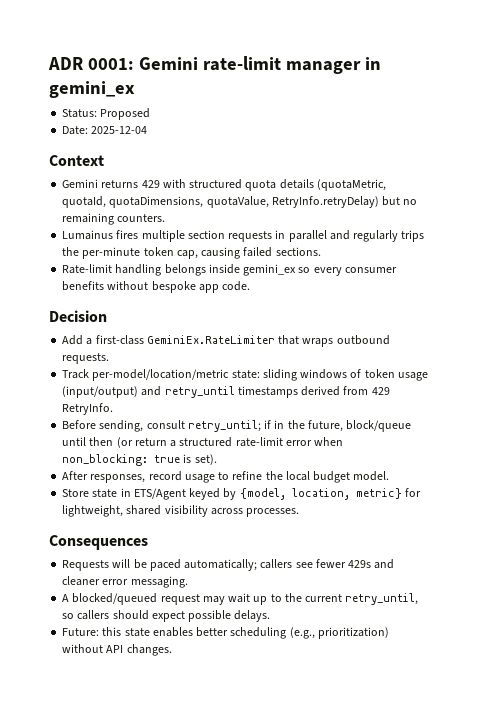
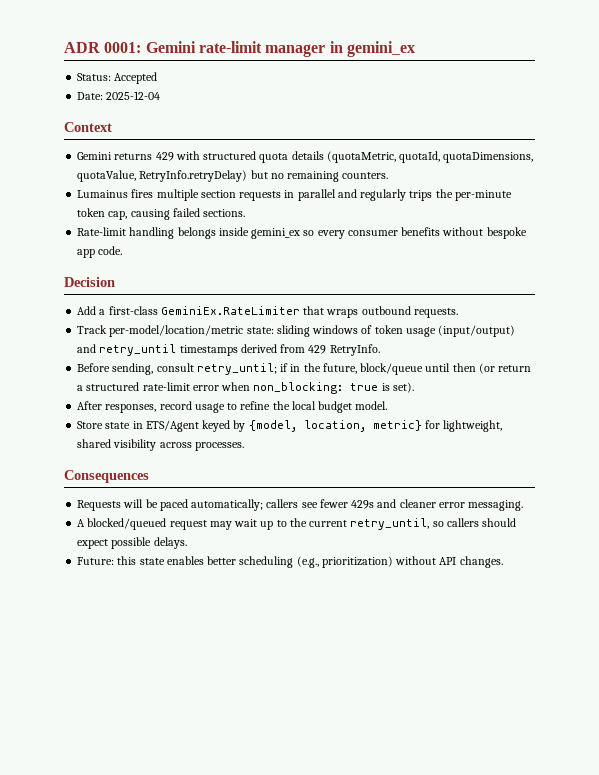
- Status: Proposed
+ Status: Accepted

